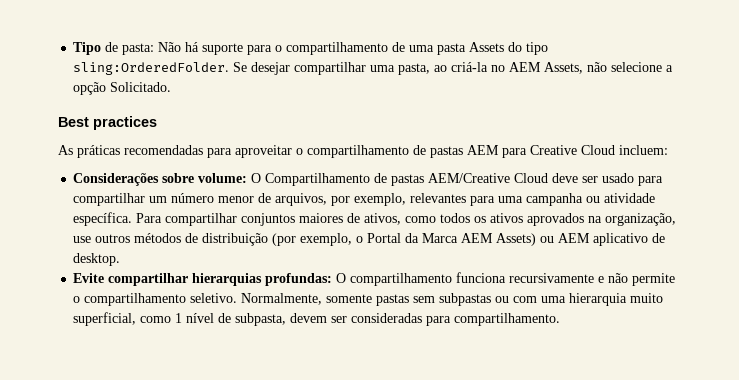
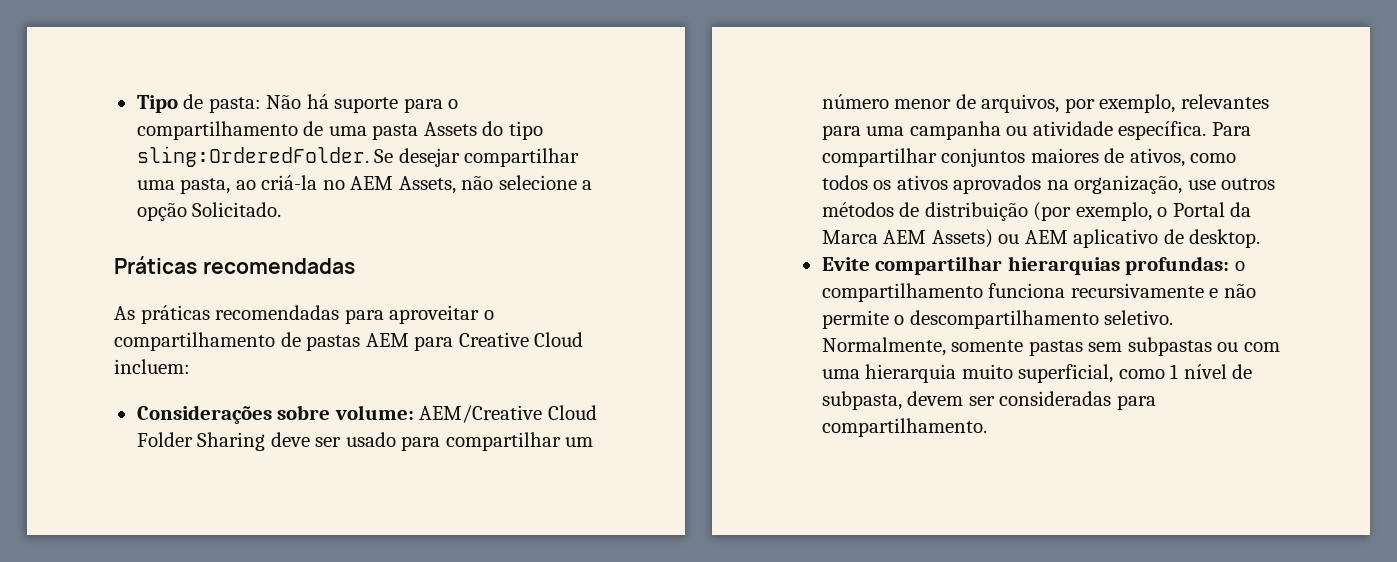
- Best practices
+ Práticas recomendadas
- Considerações sobre volume: O Compartilhamento de pastas AEM/Creative Cloud deve ser usado para compartilhar um número menor de arquivos, por exemplo, relevantes para uma campanha ou atividade específica.
+ Considerações sobre volume: AEM/Creative Cloud Folder Sharing deve ser usado para compartilhar um número menor de arquivos, por exemplo, relevantes para uma campanha ou atividade específica.
- Evite compartilhar hierarquias profundas: O compartilhamento funciona recursivamente e não permite o compartilhamento seletivo.
+ Evite compartilhar hierarquias profundas: o compartilhamento funciona recursivamente e não permite o descompartilhamento seletivo.

